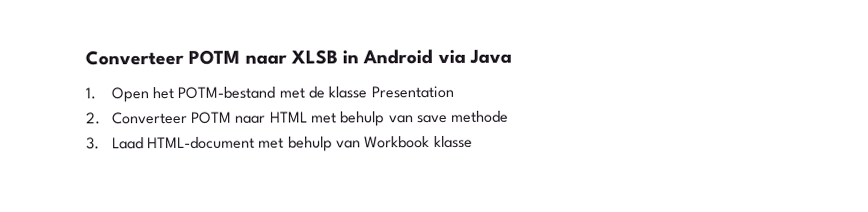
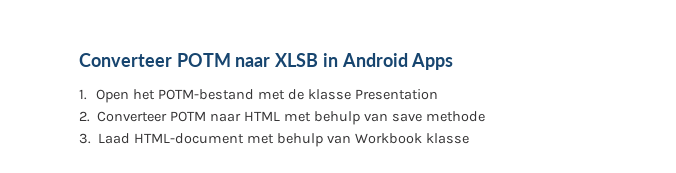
- Converteer POTM naar XLSB in Android via Java
+ Converteer POTM naar XLSB in Android Apps

